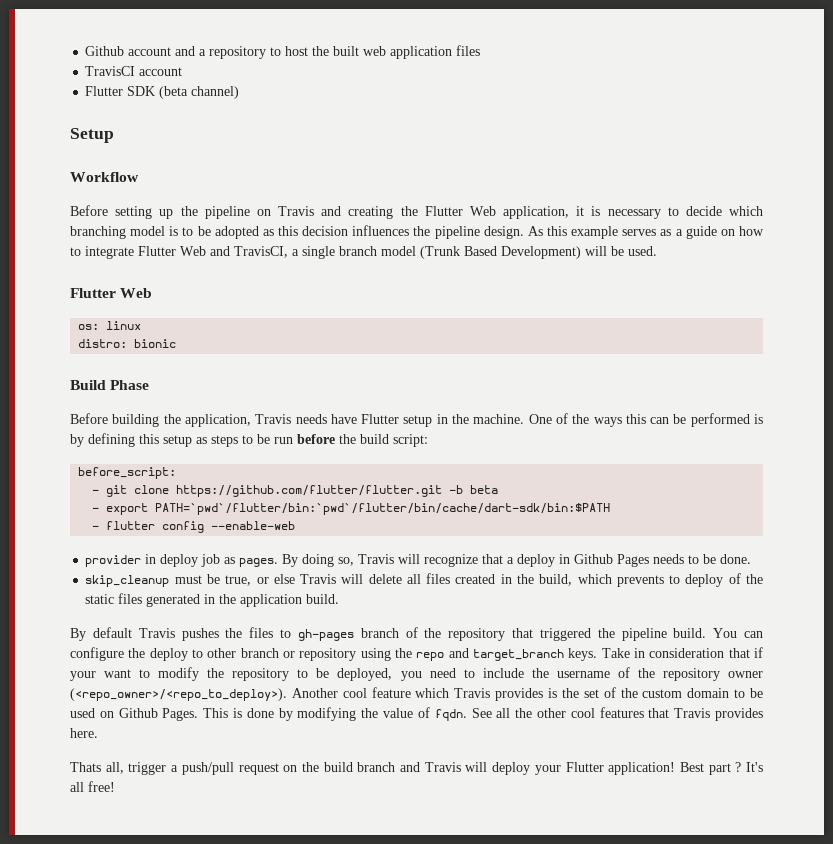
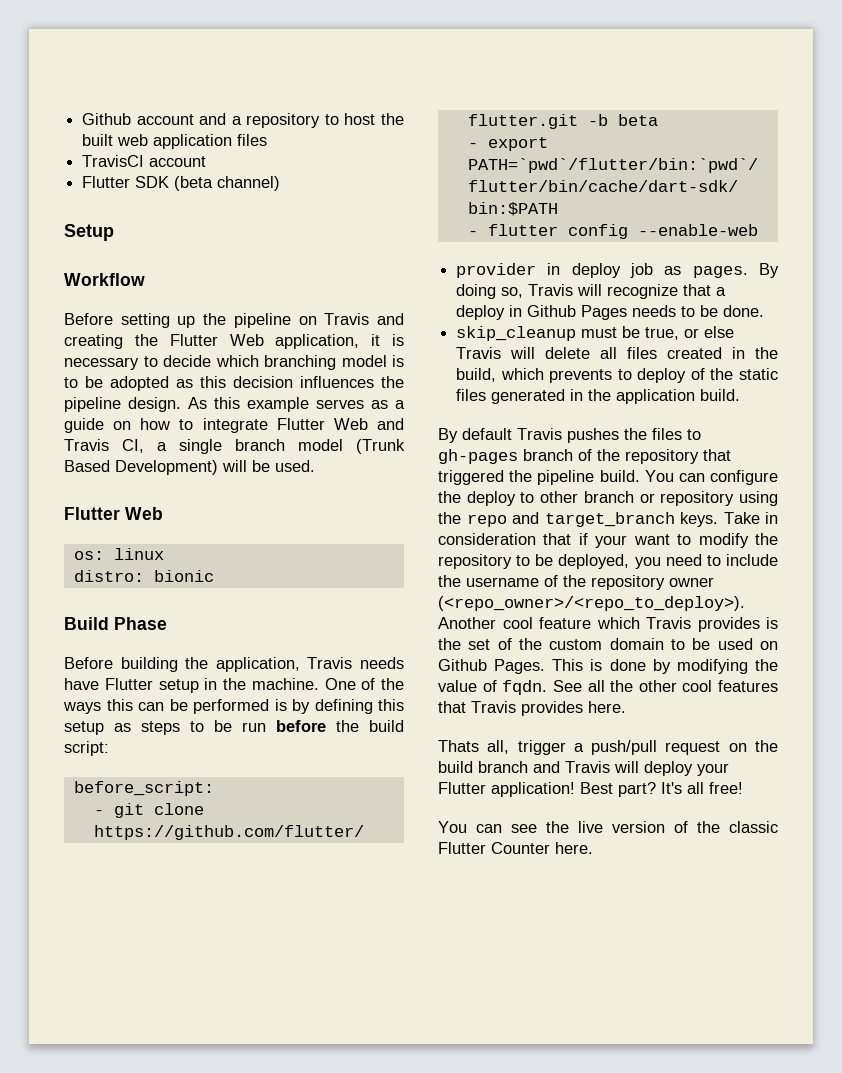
- As this example serves as a guide on how to integrate Flutter Web and TravisCI, a single branch model (Trunk Based Development) will be used.
+ As this example serves as a guide on how to integrate Flutter Web and Travis CI, a single branch model (Trunk Based Development) will be used.
- Best part ?
+ Best part?
+ You can see the live version of the classic Flutter Counter here.

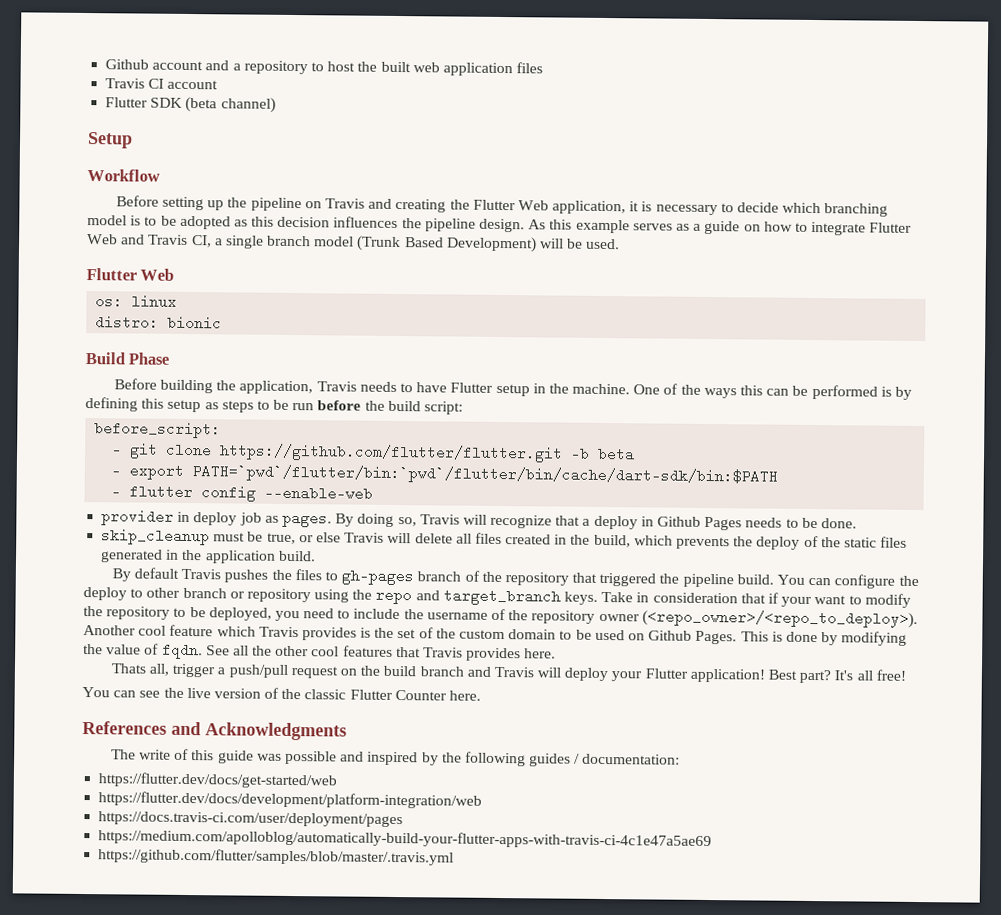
- TravisCI account
+ Travis CI account
- Before building the application, Travis needs have Flutter setup in the machine.
+ Before building the application, Travis needs to have Flutter setup in the machine.
- skip_cleanup must be true, or else Travis will delete all files created in the build, which prevents to deploy of the static files generated in the application build.
+ skip_cleanup must be true, or else Travis will delete all files created in the build, which prevents the deploy of the static files generated in the application build.
+ References and Acknowledgments
+ The write of this guide was possible and inspired by the following guides / documentation:
+ https://flutter.dev/docs/get-started/web
+ https://flutter.dev/docs/development/platform-integration/web
+ https://docs.travis-ci.com/user/deployment/pages
+ https://medium.com/apolloblog/automatically-build-your-flutter-apps-with-travis-ci-4c1e47a5ae69
+ https://github.com/flutter/samples/blob/master/.travis.yml

